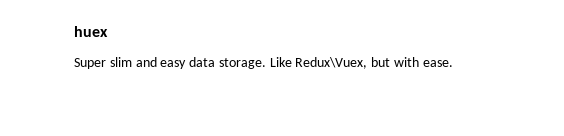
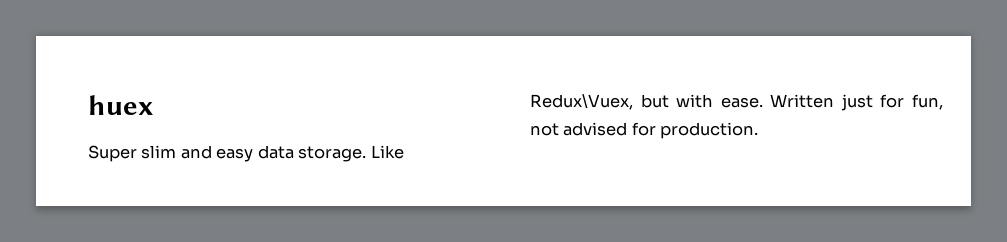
+ Written just for fun, not advised for production.

